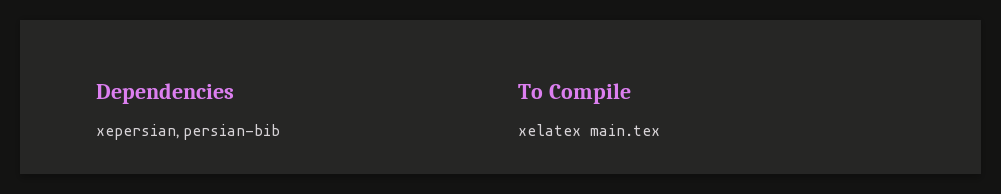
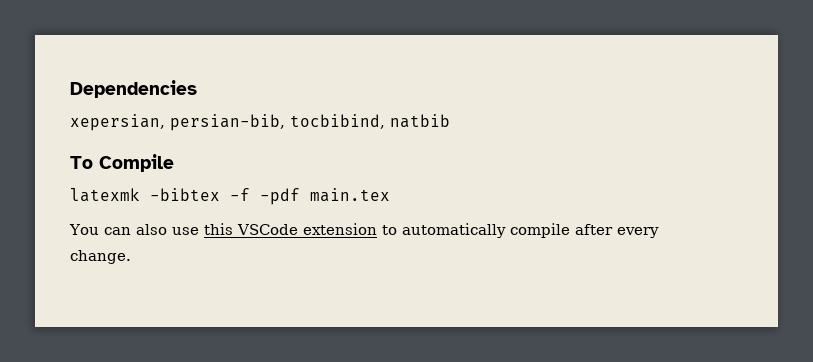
- xepersian, persian-bib
+ xepersian, persian-bib, tocbibind, natbib
- xelatex main.tex
+ latexmk -bibtex -f -pdf main.tex
+ You can also use this VSCode extension to automatically compile after every change.

